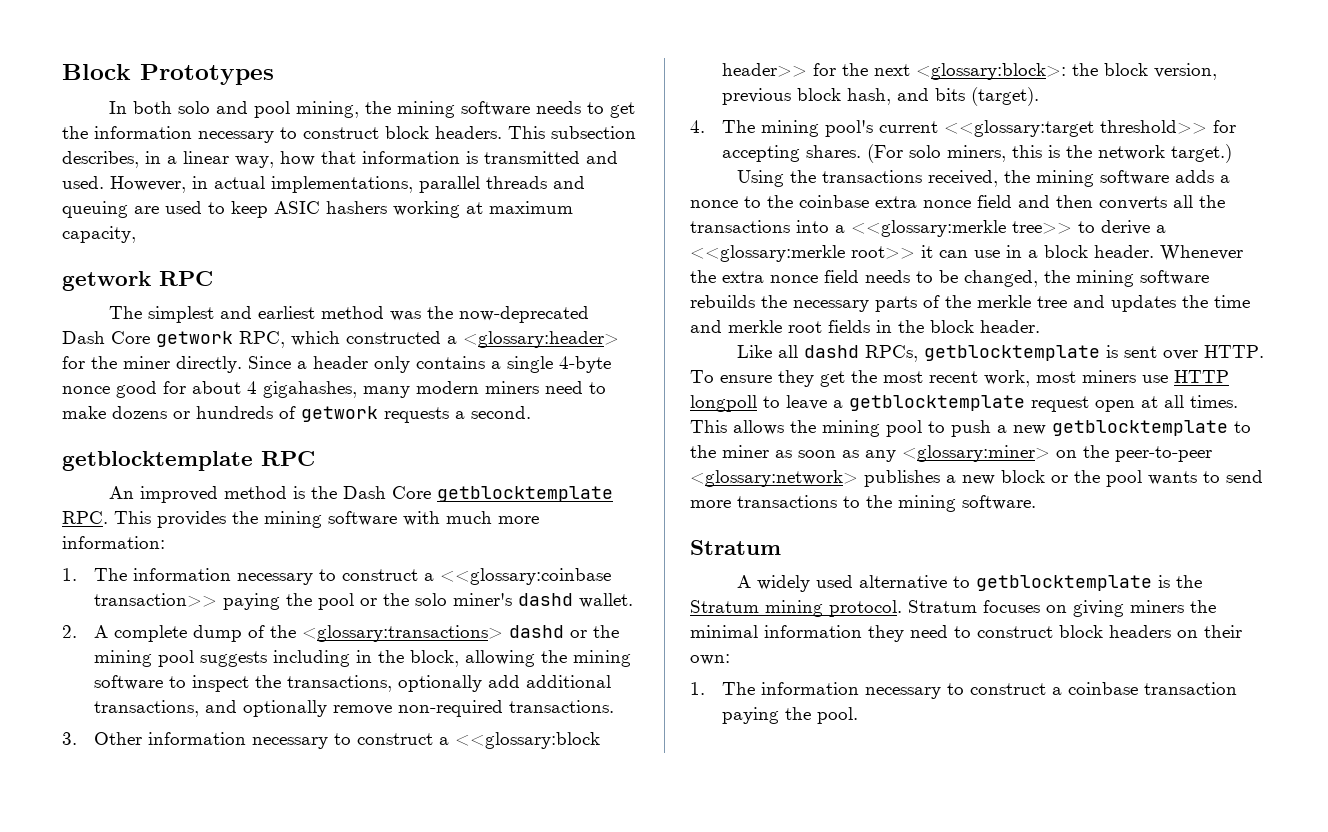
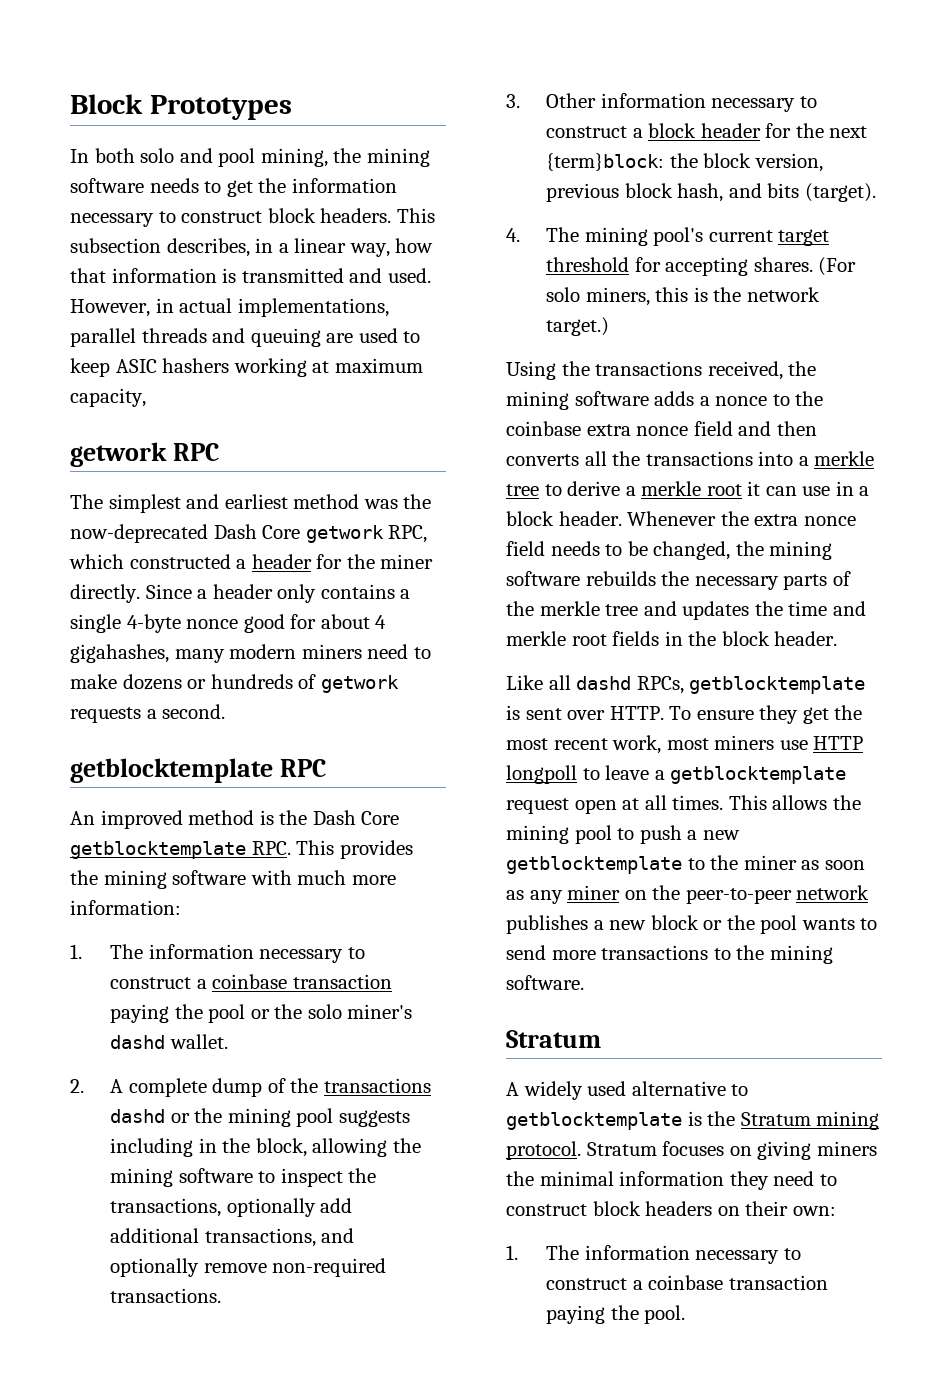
- The simplest and earliest method was the now-deprecated Dash Core getwork RPC, which constructed a <glossary:header> for the miner directly.
+ The simplest and earliest method was the now-deprecated Dash Core getwork RPC, which constructed a header for the miner directly.
- 1. The information necessary to construct a <<glossary:coinbase transaction>> paying the pool or the solo miner's dashd wallet.
+ 1. The information necessary to construct a coinbase transaction paying the pool or the solo miner's dashd wallet.
- 2. A complete dump of the <glossary:transactions> dashd or the mining pool suggests including in the block, allowing the mining software to inspect the transactions, optionally add additional transactions, and optionally remove non-required transactions.
+ 2. A complete dump of the transactions dashd or the mining pool suggests including in the block, allowing the mining software to inspect the transactions, optionally add additional transactions, and optionally remove non-required transactions.
- 3. Other information necessary to construct a <<glossary:block header>> for the next <glossary:block>: the block version, previous block hash, and bits (target).
+ 3. Other information necessary to construct a block header for the next {term}block: the block version, previous block hash, and bits (target).
- 4. The mining pool's current <<glossary:target threshold>> for accepting shares.
+ 4. The mining pool's current target threshold for accepting shares.
- Using the transactions received, the mining software adds a nonce to the coinbase extra nonce field and then converts all the transactions into a <<glossary:merkle tree>> to derive a <<glossary:merkle root>> it can use in a block header.
+ Using the transactions received, the mining software adds a nonce to the coinbase extra nonce field and then converts all the transactions into a merkle tree to derive a merkle root it can use in a block header.
- This allows the mining pool to push a new getblocktemplate to the miner as soon as any <glossary:miner> on the peer-to-peer <glossary:network> publishes a new block or the pool wants to send more transactions to the mining software.
+ This allows the mining pool to push a new getblocktemplate to the miner as soon as any miner on the peer-to-peer network publishes a new block or the pool wants to send more transactions to the mining software.

